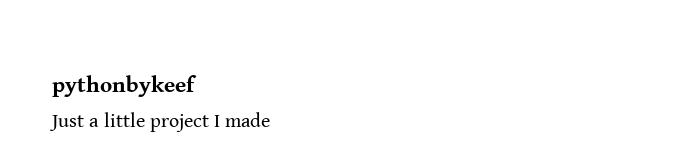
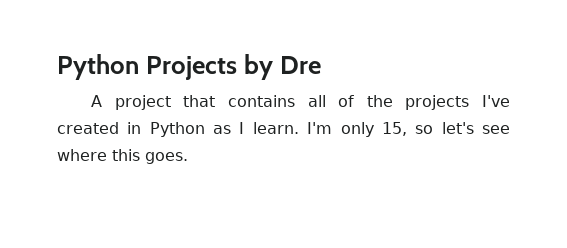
- pythonbykeef
- Just a little project I made
+ Python Projects by Dre
+ A project that contains all of the projects I've created in Python as I learn. I'm only 15, so let's see where this goes.

